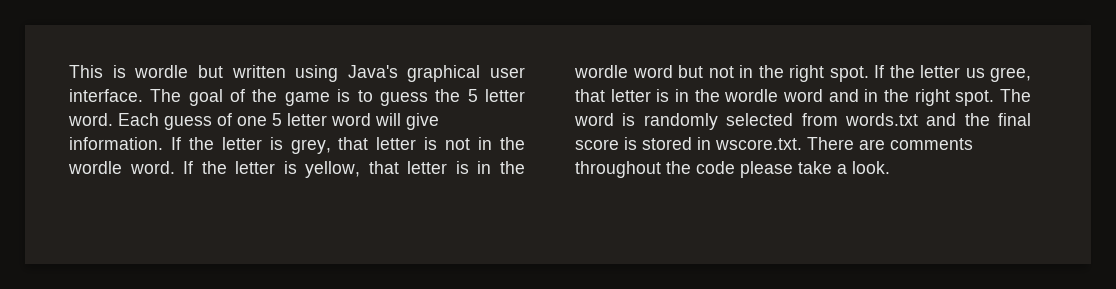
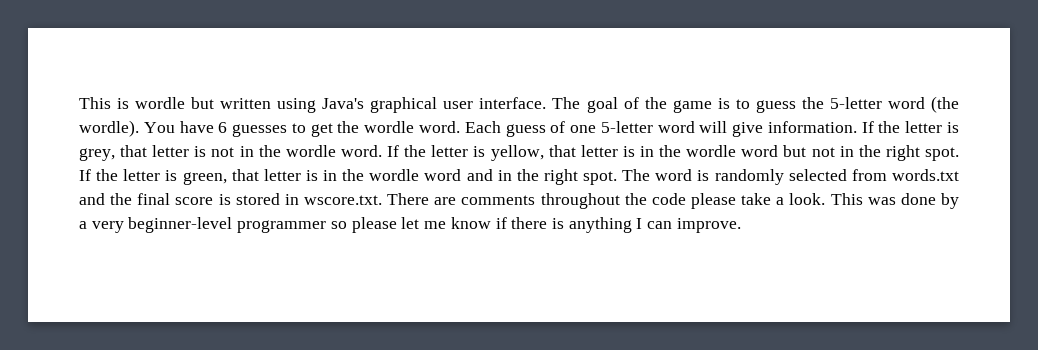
- The goal of the game is to guess the 5 letter word.
+ The goal of the game is to guess the 5-letter word (the wordle). You have 6 guesses to get the wordle word.
- Each guess of one 5 letter word will give information.
+ Each guess of one 5-letter word will give information.
- If the letter us gree, that letter is in the wordle word and in the right spot.
+ If the letter is green, that letter is in the wordle word and in the right spot.
+ This was done by a very beginner-level programmer so please let me know if there is anything I can improve.

